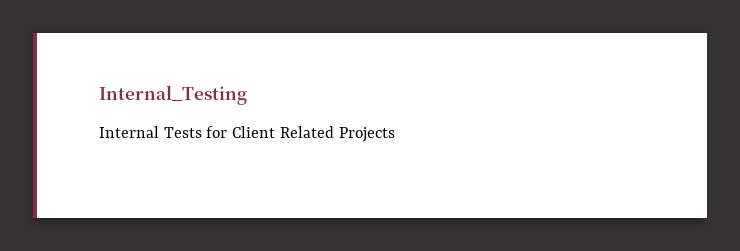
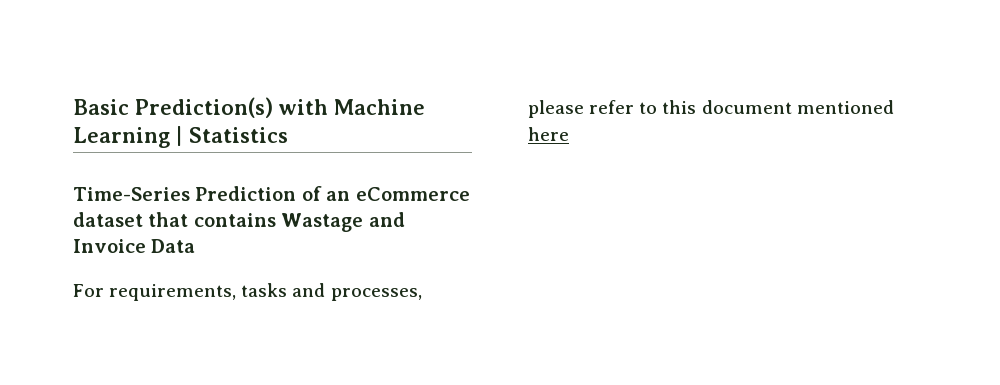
- Internal_Testing
- Internal Tests for Client Related Projects
+ Basic Prediction(s) with Machine Learning | Statistics
+ Time-Series Prediction of an eCommerce dataset that contains Wastage and Invoice Data
+ For requirements, tasks and processes, please refer to this document mentioned here

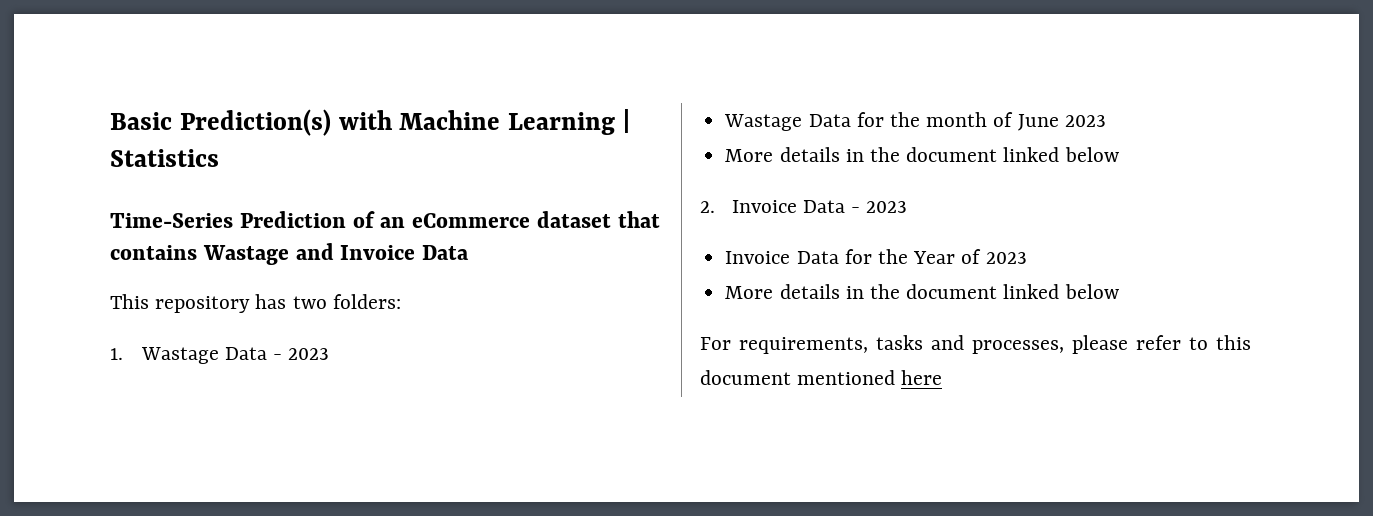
+ This repository has two folders:
+ 1. Wastage Data - 2023
+ Wastage Data for the month of June 2023
+ More details in the document linked below
+ 2. Invoice Data - 2023
+ Invoice Data for the Year of 2023
+ More details in the document linked below

